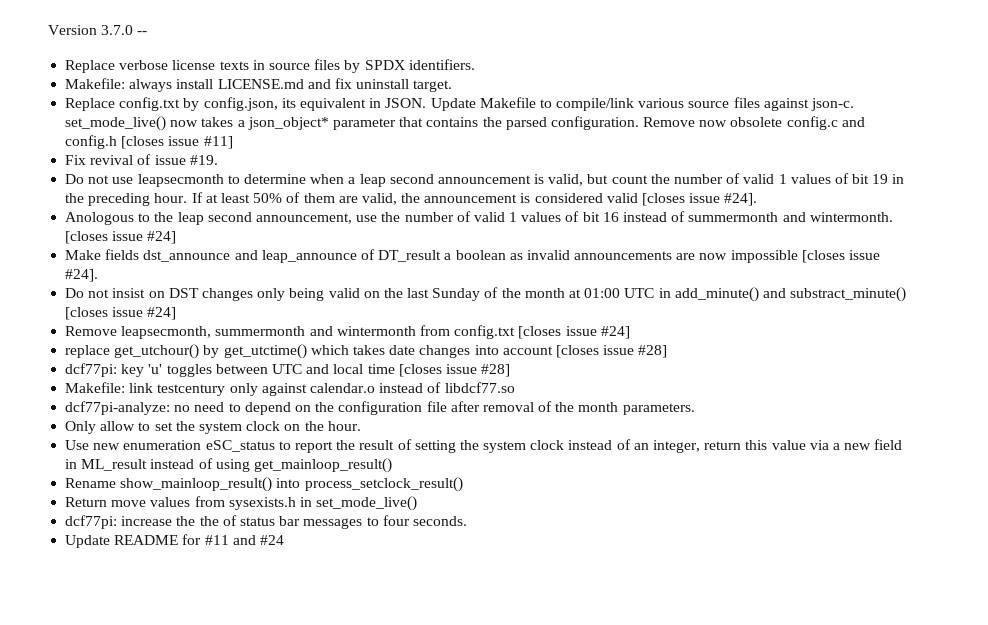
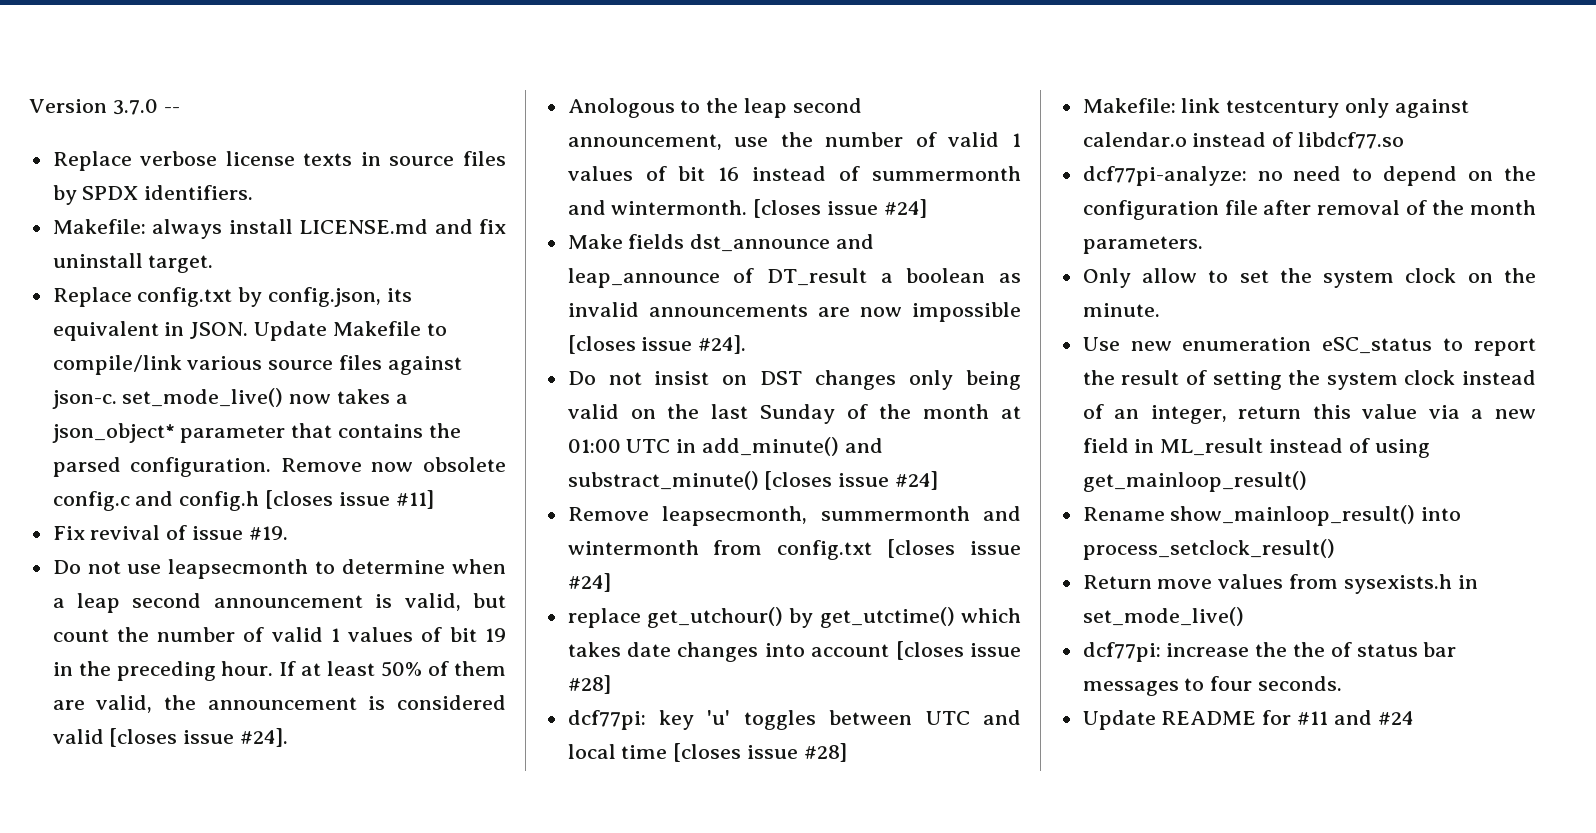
- Only allow to set the system clock on the hour.
+ Only allow to set the system clock on the minute.

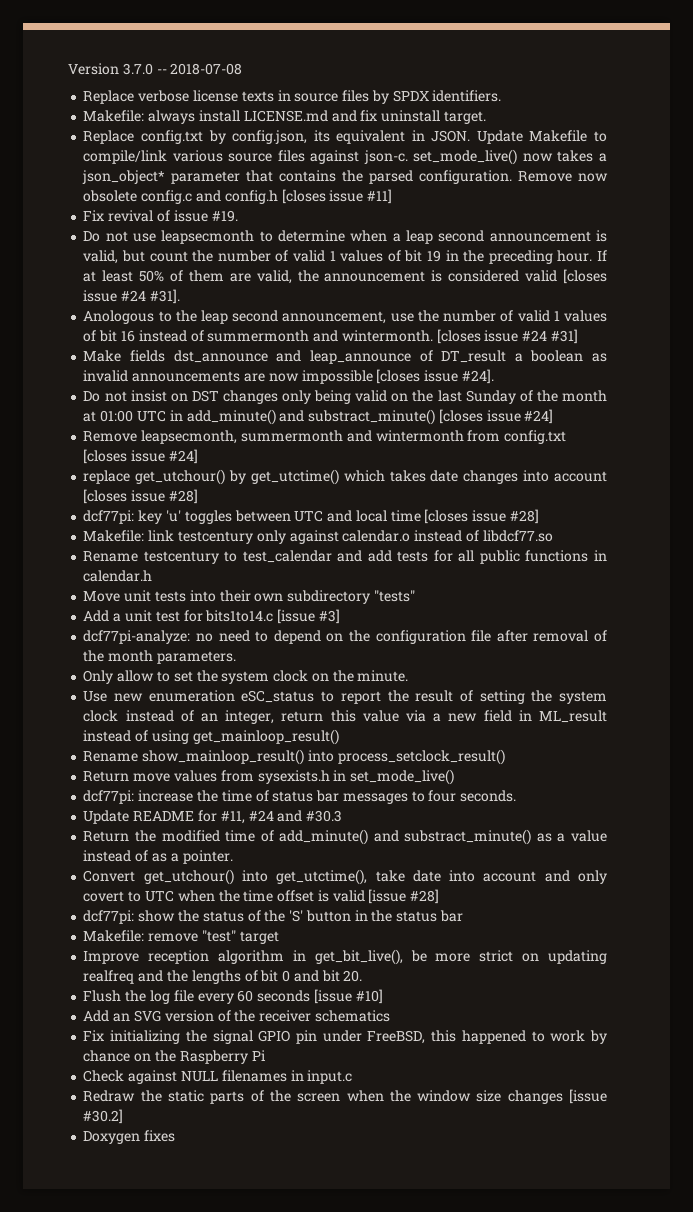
- Version 3.7.0 --
+ Version 3.7.0 -- 2018-07-08
- If at least 50% of them are valid, the announcement is considered valid [closes issue #24].
+ If at least 50% of them are valid, the announcement is considered valid [closes issue #24 #31].
- Anologous to the leap second announcement, use the number of valid 1 values of bit 16 instead of summermonth and wintermonth. [closes issue #24]
+ Anologous to the leap second announcement, use the number of valid 1 values of bit 16 instead of summermonth and wintermonth. [closes issue #24 #31]
+ Rename testcentury to test_calendar and add tests for all public functions in calendar.h
+ Move unit tests into their own subdirectory "tests"
+ Add a unit test for bits1to14.c [issue #3]
- dcf77pi: increase the the of status bar messages to four seconds.
+ dcf77pi: increase the time of status bar messages to four seconds.
- Update README for #11 and #24
+ Update README for #11, #24 and #30.3
+ Return the modified time of add_minute() and substract_minute() as a value instead of as a pointer.
+ Convert get_utchour() into get_utctime(), take date into account and only covert to UTC when the time offset is valid [issue #28]
+ dcf77pi: show the status of the 'S' button in the status bar
+ Makefile: remove "test" target
+ Improve reception algorithm in get_bit_live(), be more strict on updating realfreq and the lengths of bit 0 and bit 20.
+ Flush the log file every 60 seconds [issue #10]
+ Add an SVG version of the receiver schematics
+ Fix initializing the signal GPIO pin under FreeBSD, this happened to work by chance on the Raspberry Pi
+ Check against NULL filenames in input.c
+ Redraw the static parts of the screen when the window size changes [issue #30.2]
+ Doxygen fixes

